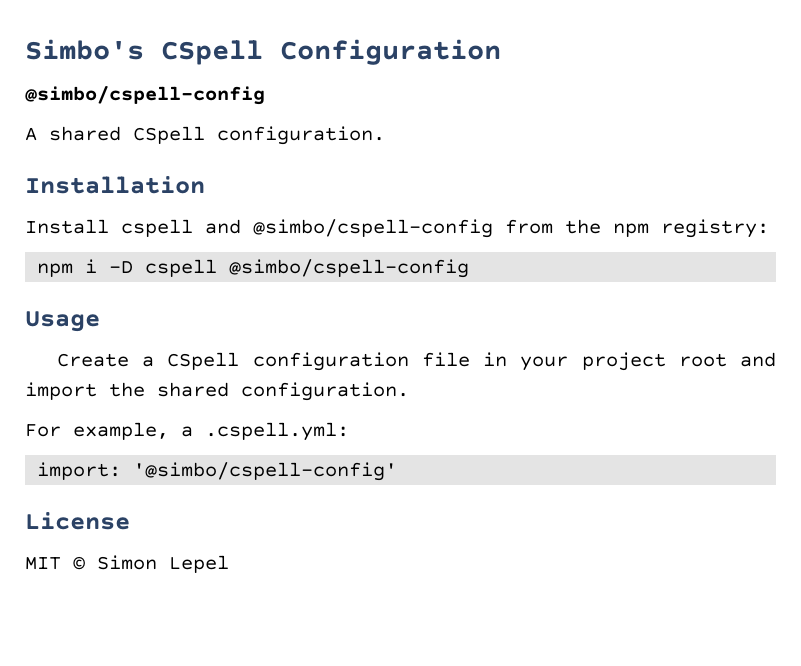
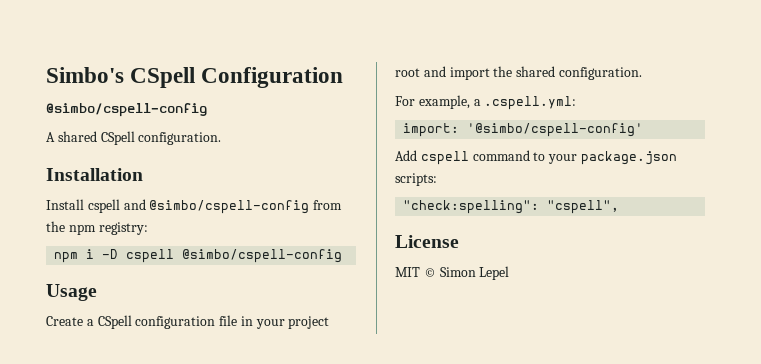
+ Add cspell command to your package.json scripts:
+ "check:spelling": "cspell",

